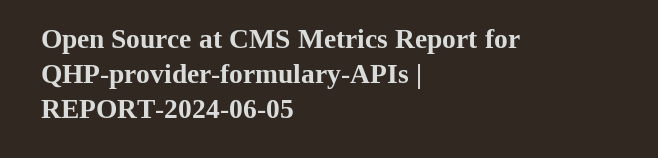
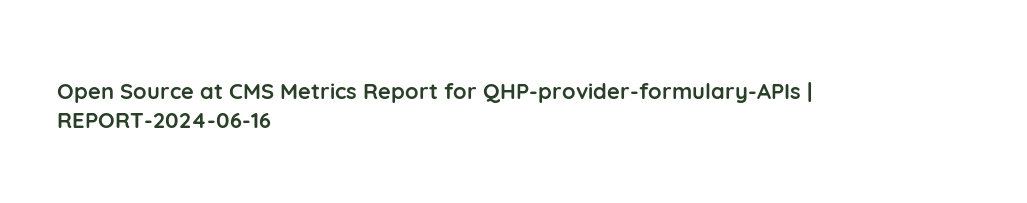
- Open Source at CMS Metrics Report for QHP-provider-formulary-APIs | REPORT-2024-06-05
+ Open Source at CMS Metrics Report for QHP-provider-formulary-APIs | REPORT-2024-06-16

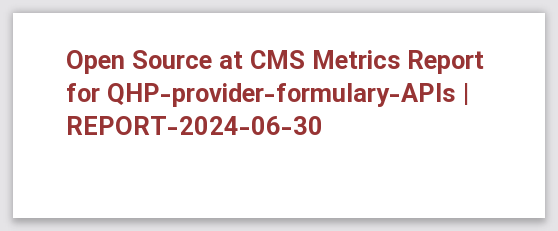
- Open Source at CMS Metrics Report for QHP-provider-formulary-APIs | REPORT-2024-06-16
+ Open Source at CMS Metrics Report for QHP-provider-formulary-APIs | REPORT-2024-06-30

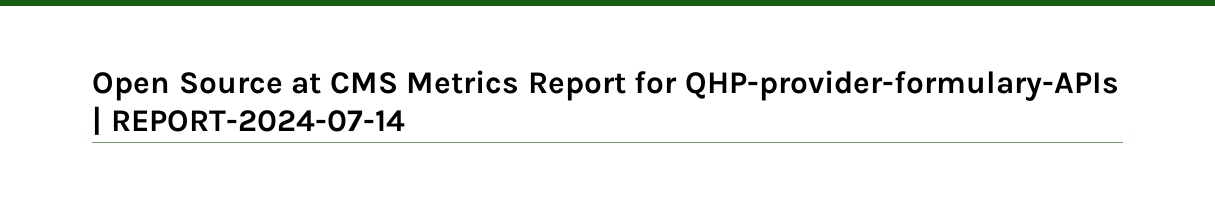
- Open Source at CMS Metrics Report for QHP-provider-formulary-APIs | REPORT-2024-06-30
+ Open Source at CMS Metrics Report for QHP-provider-formulary-APIs | REPORT-2024-07-14

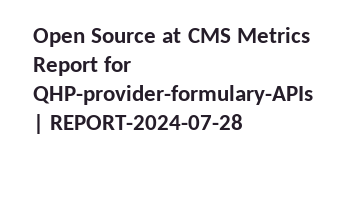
- Open Source at CMS Metrics Report for QHP-provider-formulary-APIs | REPORT-2024-07-14
+ Open Source at CMS Metrics Report for QHP-provider-formulary-APIs | REPORT-2024-07-28

